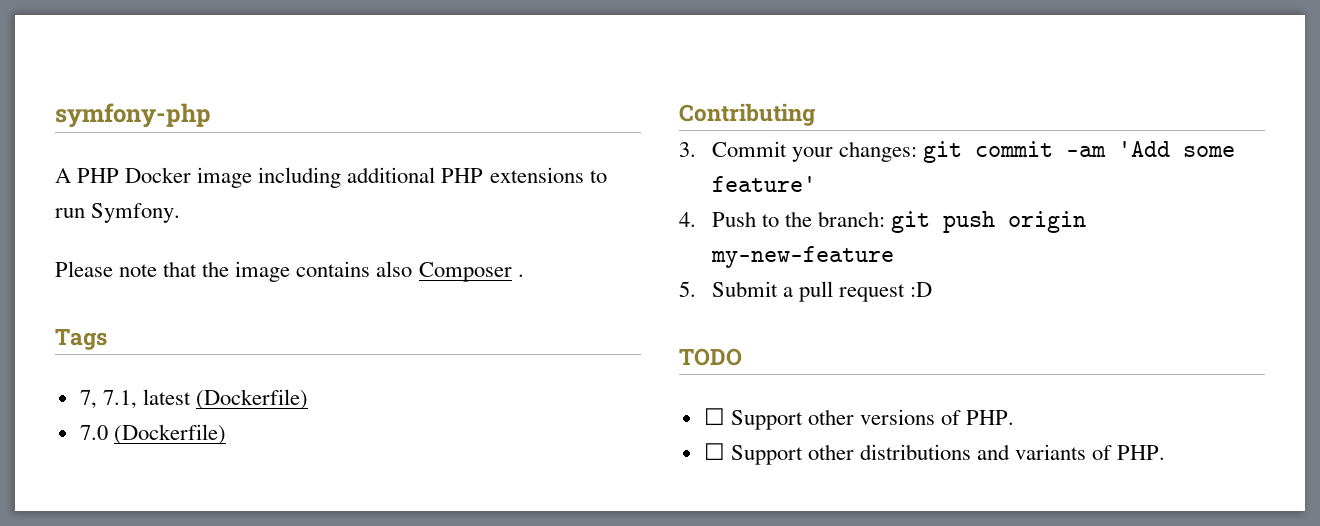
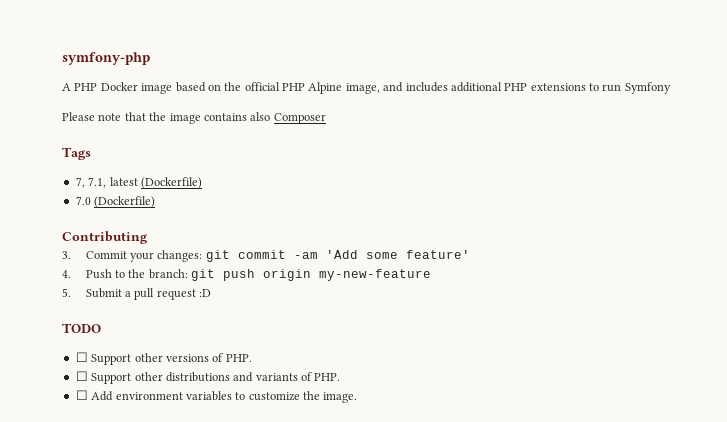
- A PHP Docker image including additional PHP extensions to run Symfony.
+ A PHP Docker image based on the official PHP Alpine image, and includes additional PHP extensions to run Symfony
- Please note that the image contains also Composer .
+ Please note that the image contains also Composer
+ ☐ Add environment variables to customize the image.

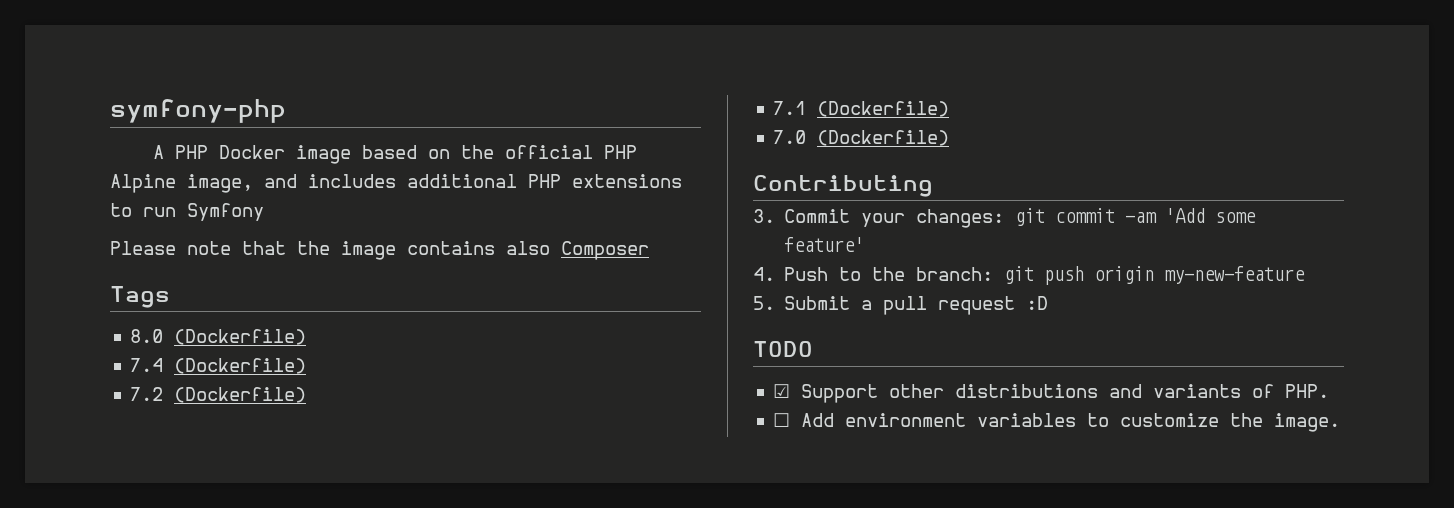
- 7, 7.1, latest (Dockerfile)
+ 8.0 (Dockerfile)
+ 7.4 (Dockerfile)
+ 7.2 (Dockerfile)
+ 7.1 (Dockerfile)
- ☐ Support other versions of PHP.
- ☐ Support other distributions and variants of PHP.
+ ☑ Support other distributions and variants of PHP.

